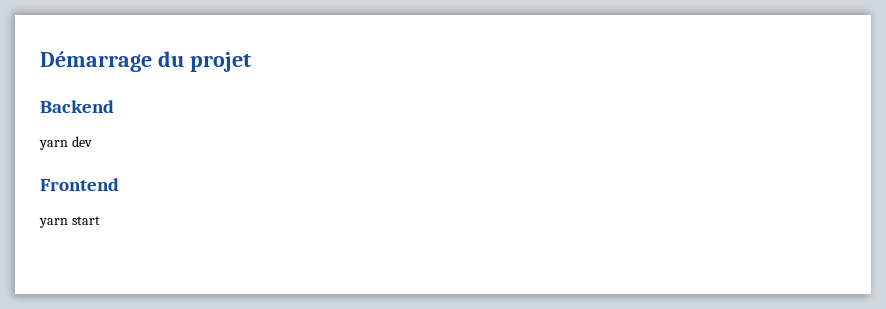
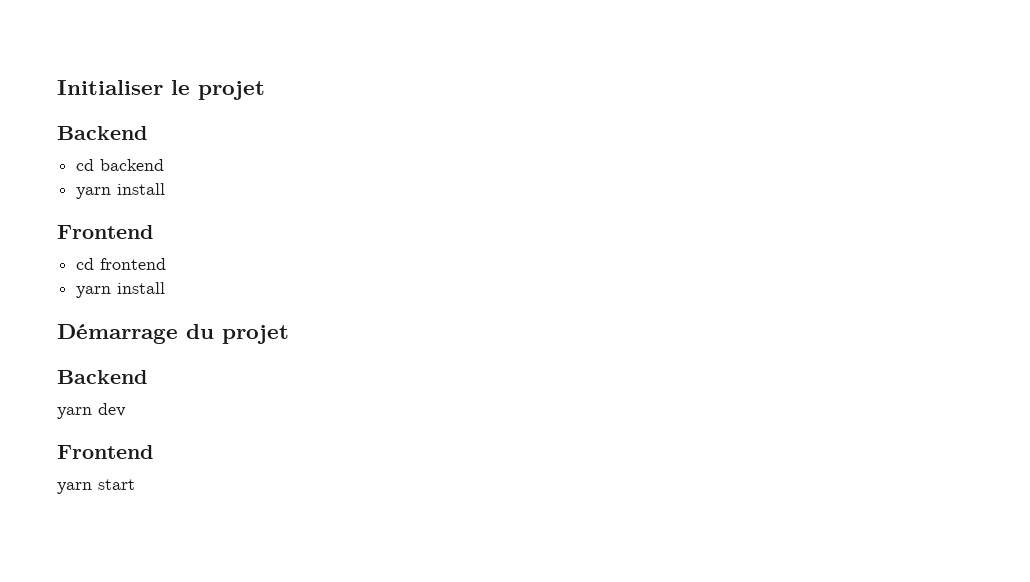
+ Initialiser le projet
+ Backend
+ cd backend
+ yarn install
+ Frontend
+ cd frontend
+ yarn install

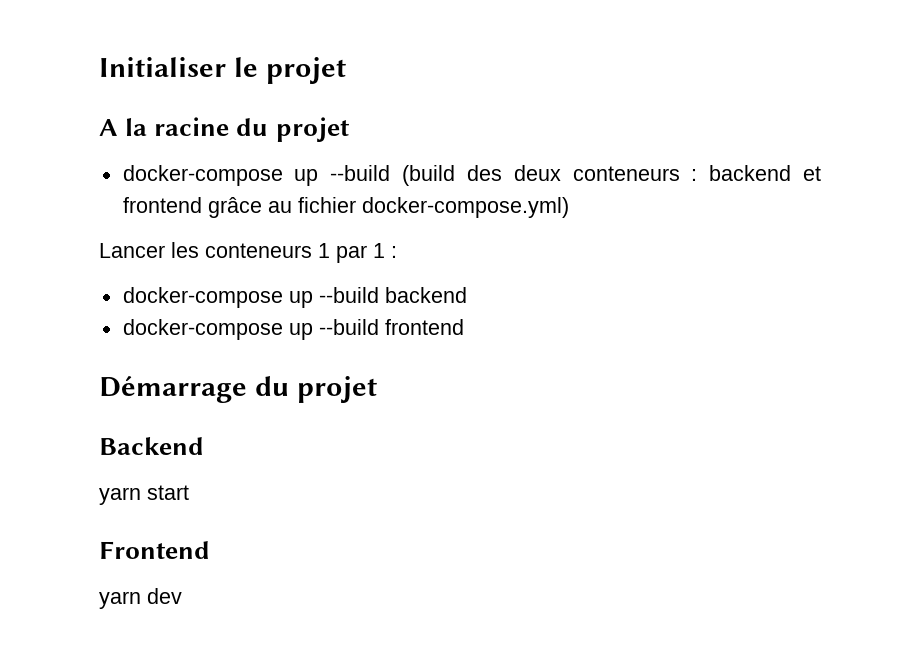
  Initialiser le projet
- Backend
- cd backend
- yarn install
- Frontend
- cd frontend
- yarn install
+ A la racine du projet
+ docker-compose up --build (build des deux conteneurs : backend et frontend grâce au fichier docker-compose.yml)
+ Lancer les conteneurs 1 par 1 :
+ docker-compose up --build backend
+ docker-compose up --build frontend
- yarn dev
+ yarn start
- yarn start
+ yarn dev

